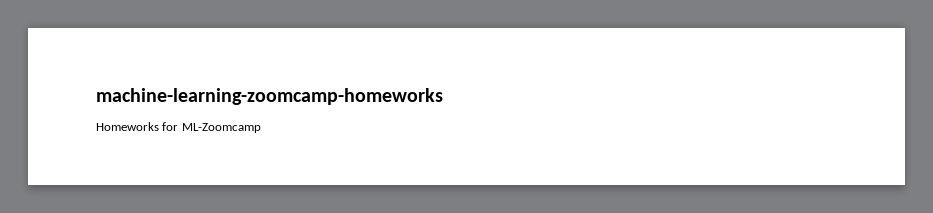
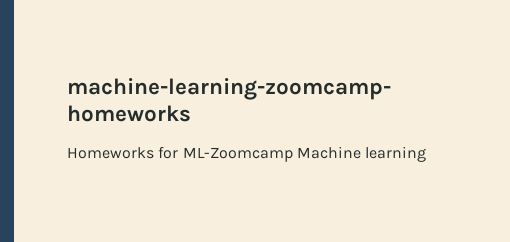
- Homeworks for ML-Zoomcamp
+ Homeworks for ML-Zoomcamp Machine learning

